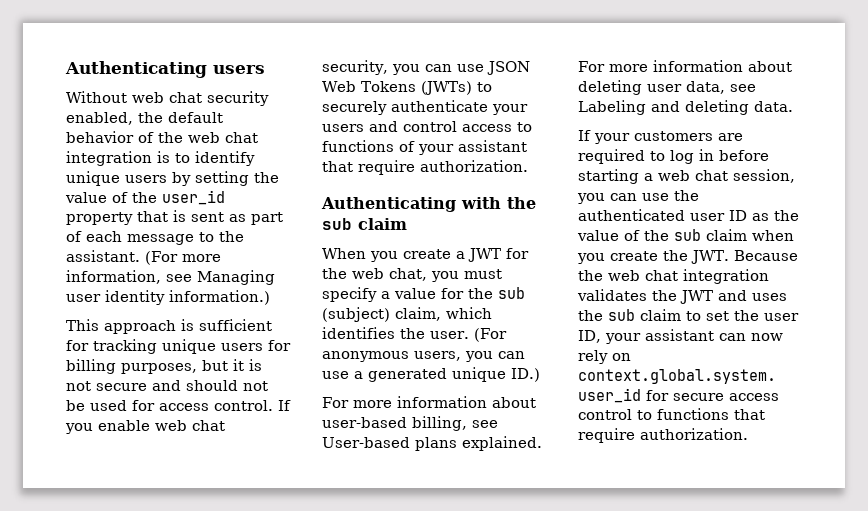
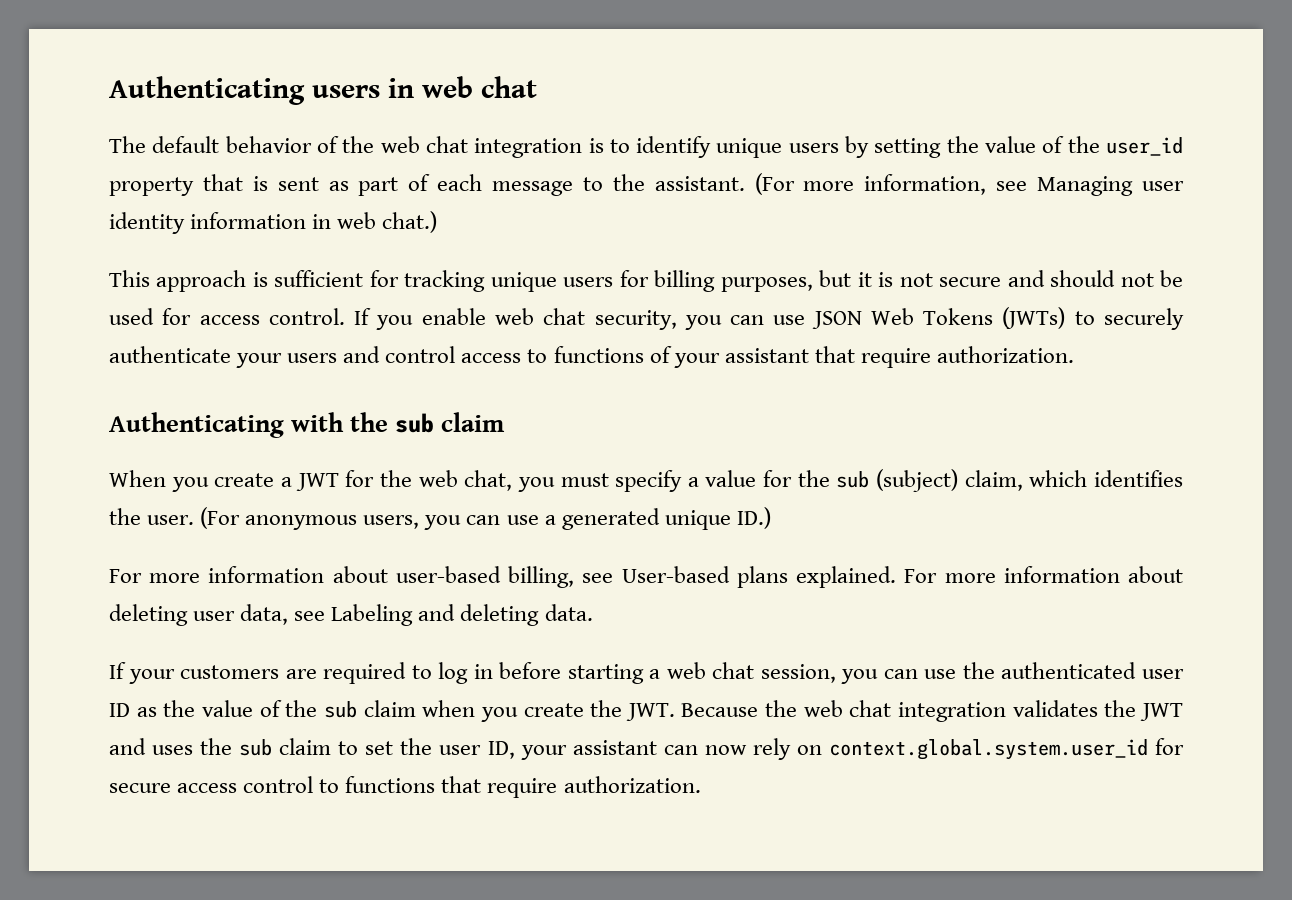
- Authenticating users
- Without web chat security enabled, the default behavior of the web chat integration is to identify unique users by setting the value of the user_id property that is sent as part of each message to the assistant.
+ Authenticating users in web chat
+ The default behavior of the web chat integration is to identify unique users by setting the value of the user_id property that is sent as part of each message to the assistant.
- (For more information, see Managing user identity information.)
+ (For more information, see Managing user identity information in web chat.)

